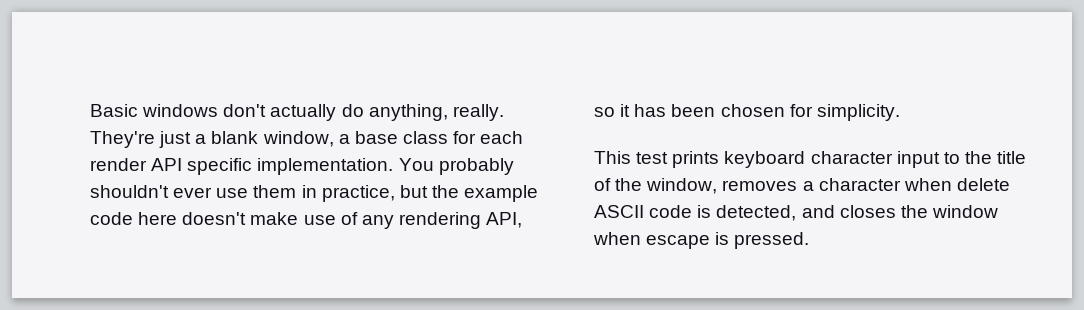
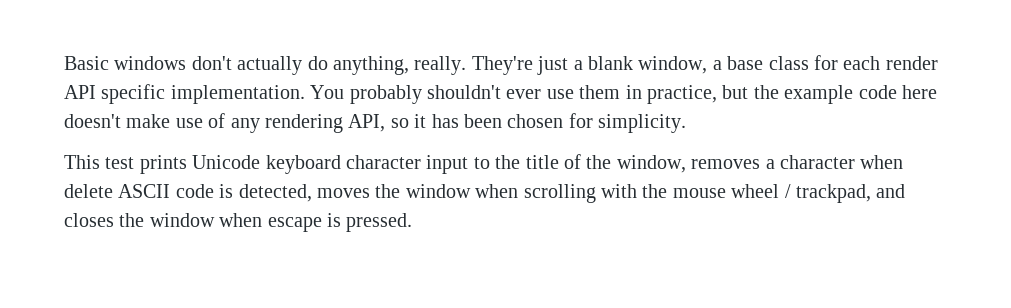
- This test prints keyboard character input to the title of the window, removes a character when delete ASCII code is detected, and closes the window when escape is pressed.
+ This test prints Unicode keyboard character input to the title of the window, removes a character when delete ASCII code is detected, moves the window when scrolling with the mouse wheel / trackpad, and closes the window when escape is pressed.

